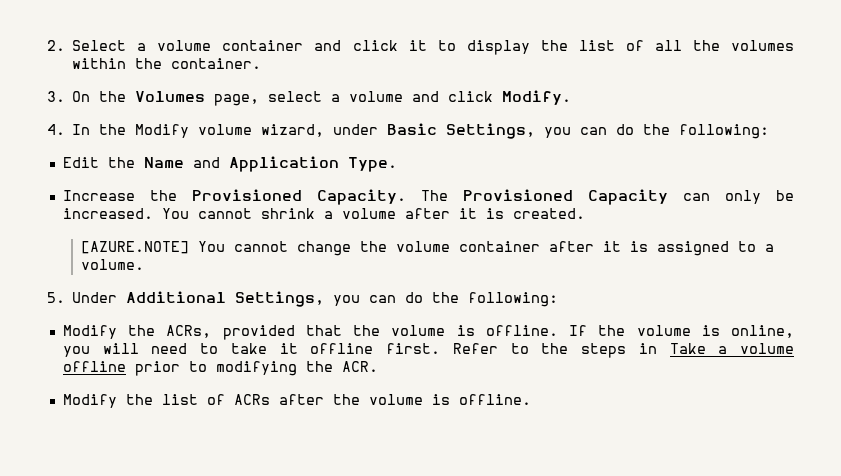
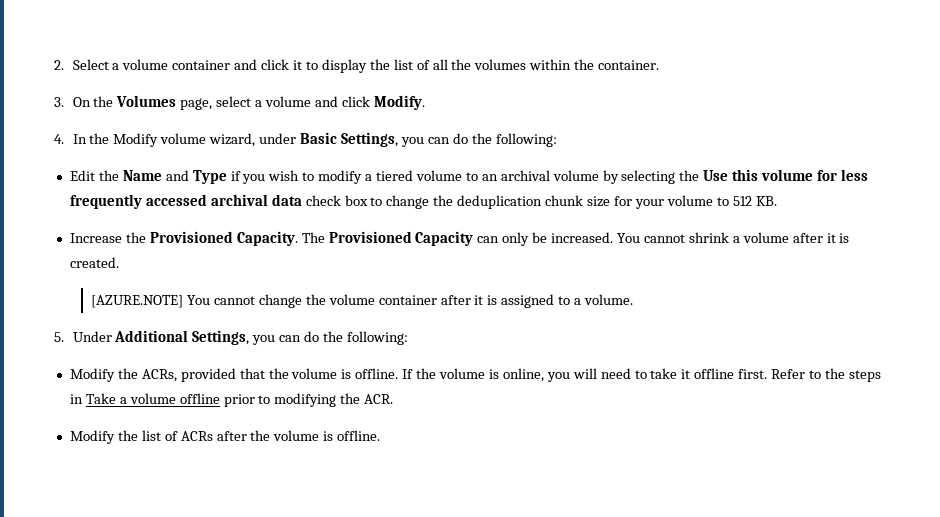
- Edit the Name and Application Type.
+ Edit the Name and Type if you wish to modify a tiered volume to an archival volume by selecting the Use this volume for less frequently accessed archival data check box to change the deduplication chunk size for your volume to 512 KB.

